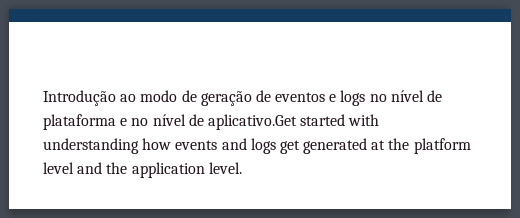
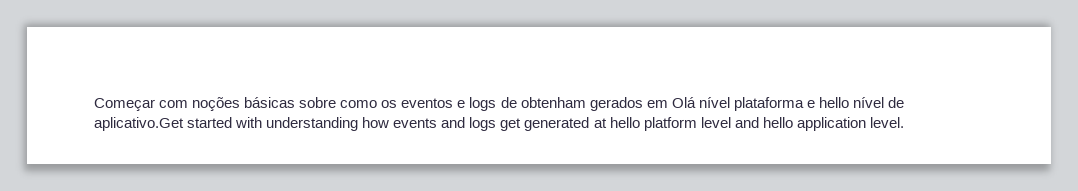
- Introdução ao modo de geração de eventos e logs no nível de plataforma e no nível de aplicativo.Get started with understanding how events and logs get generated at the platform level and the application level.
+ Começar com noções básicas sobre como os eventos e logs de obtenham gerados em Olá nível plataforma e hello nível de aplicativo.Get started with understanding how events and logs get generated at hello platform level and hello application level.

